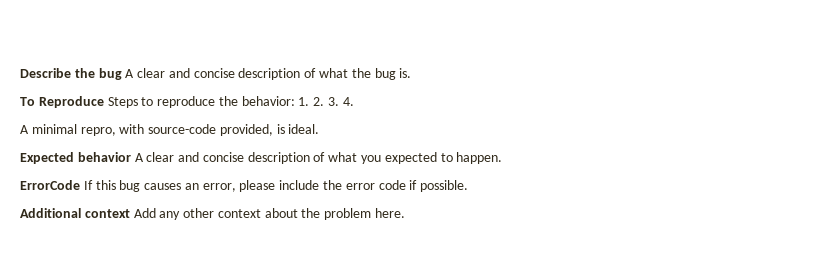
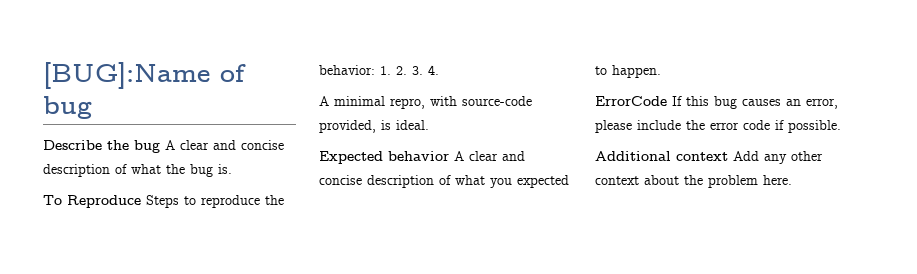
+ [BUG]:Name of bug

